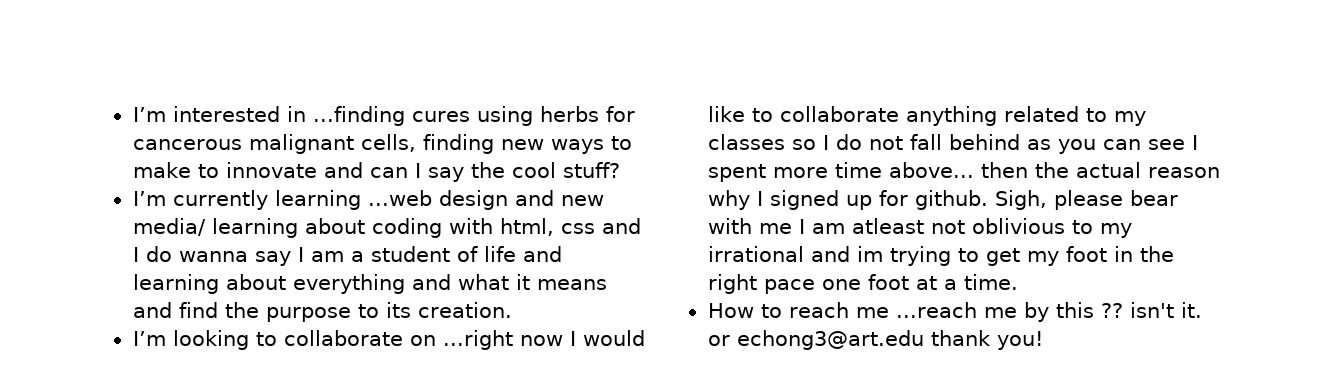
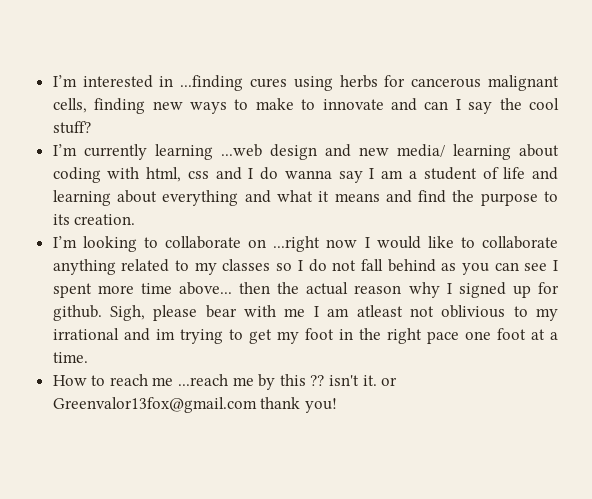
- How to reach me ...reach me by this ?? isn't it. or echong3@art.edu thank you!
+ How to reach me ...reach me by this ?? isn't it. or Greenvalor13fox@gmail.com thank you!

